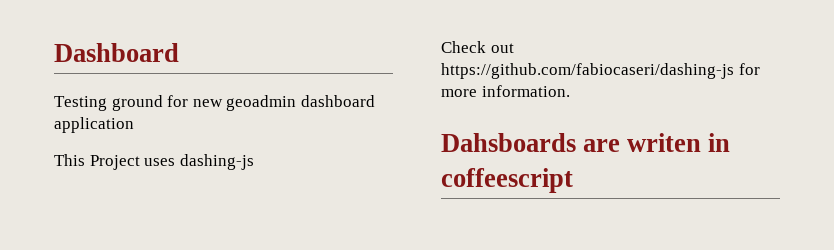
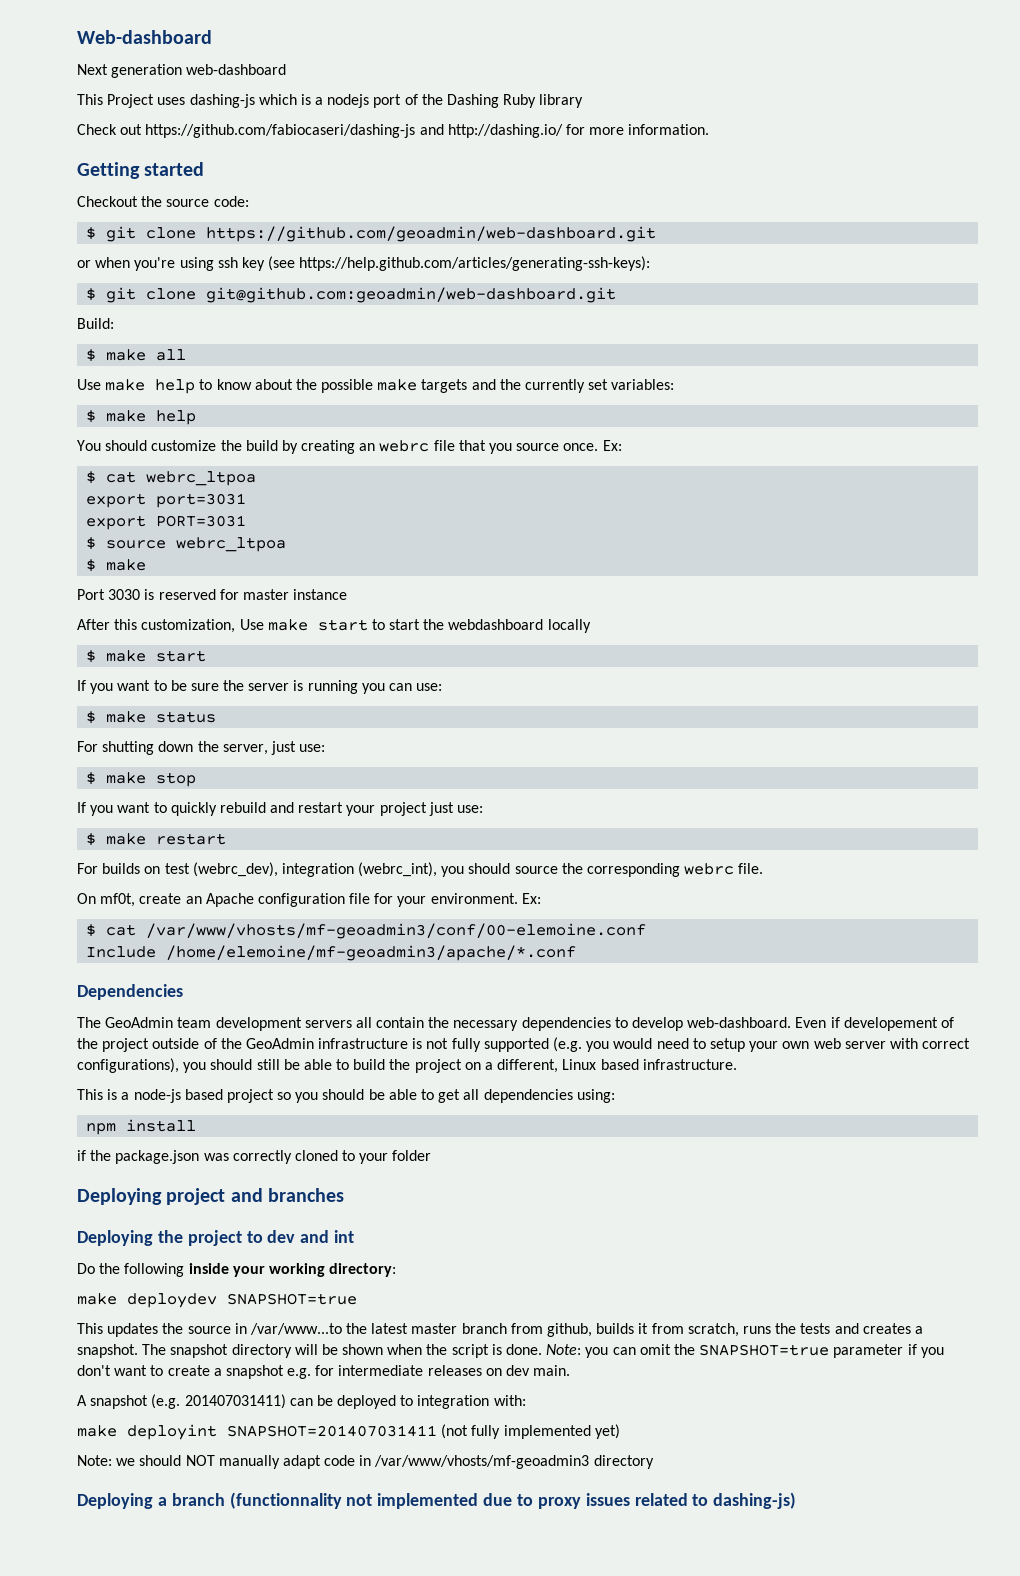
- Dashboard
- Testing ground for new geoadmin dashboard application
- This Project uses dashing-js
+ Web-dashboard
+ Next generation web-dashboard
+ This Project uses dashing-js which is a nodejs port of the Dashing Ruby library
- Check out https://github.com/fabiocaseri/dashing-js for more information.
+ Check out https://github.com/fabiocaseri/dashing-js and http://dashing.io/ for more information.
- Dahsboards are writen in coffeescript
+ Getting started
+ Checkout the source code:
+ $ git clone https://github.com/geoadmin/web-dashboard.git
+ or when you're using ssh key (see https://help.github.com/articles/generating-ssh-keys):
+ $ git clone git@github.com:geoadmin/web-dashboard.git
+ Build:
+ $ make all
+ Use make help to know about the possible make targets and the currently set variables:
+ $ make help
+ You should customize the build by creating an webrc file that you source once. Ex:
+ $ cat webrc_ltpoa
+ export port=3031
+ export PORT=3031
+ $ source webrc_ltpoa
+ $ make
+ Port 3030 is reserved for master instance
+ After this customization, Use make start to start the webdashboard locally
+ $ make start
+ If you want to be sure the server is running you can use:
+ $ make status
+ For shutting down the server, just use:
+ $ make stop
+ If you want to quickly rebuild and restart your project just use:
+ $ make restart
+ For builds on test (webrc_dev), integration (webrc_int), you should source the corresponding webrc file.
+ On mf0t, create an Apache configuration file for your environment. Ex:
+ $ cat /var/www/vhosts/mf-geoadmin3/conf/00-elemoine.conf
+ Include /home/elemoine/mf-geoadmin3/apache/*.conf
+ Dependencies
+ The GeoAdmin team development servers all contain the necessary dependencies to develop web-dashboard. Even if developement of the project outside of the GeoAdmin infrastructure is not fully supported (e.g. you would need to setup your own web server with correct configurations), you should still be able to build the project on a different, Linux based infrastructure.
+ This is a node-js based project so you should be able to get all dependencies using:
+ npm install
+ if the package.json was correctly cloned to your folder
+ Deploying project and branches
+ Deploying the project to dev and int
+ Do the following inside your working directory:
+ make deploydev SNAPSHOT=true
+ This updates the source in /var/www...to the latest master branch from github, builds it from scratch, runs the tests and creates a snapshot. The snapshot directory will be shown when the script is done. Note: you can omit the SNAPSHOT=true parameter if you don't want to create a snapshot e.g. for intermediate releases on dev main.
+ A snapshot (e.g. 201407031411) can be deployed to integration with:
+ make deployint SNAPSHOT=201407031411 (not fully implemented yet)
+ Note: we should NOT manually adapt code in /var/www/vhosts/mf-geoadmin3 directory
+ Deploying a branch (functionnality not implemented due to proxy issues related to dashing-js)

